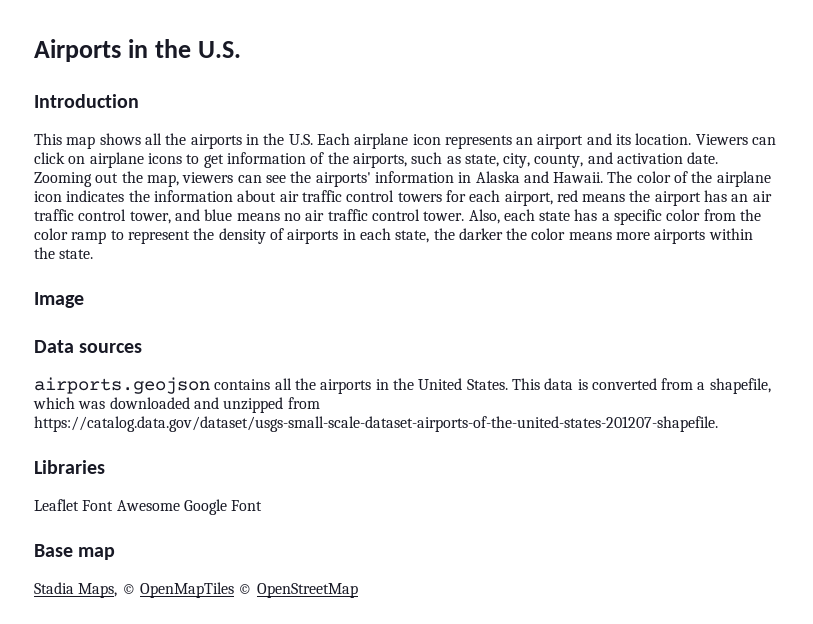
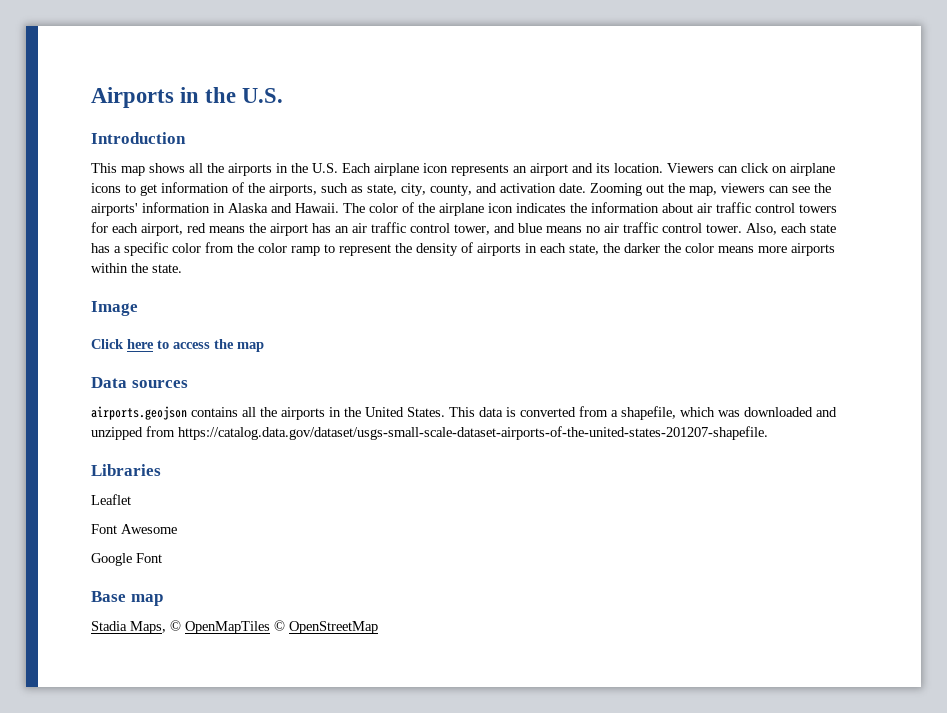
+ Click here to access the map
- Leaflet Font Awesome Google Font
+ Leaflet
+ Font Awesome
+ Google Font

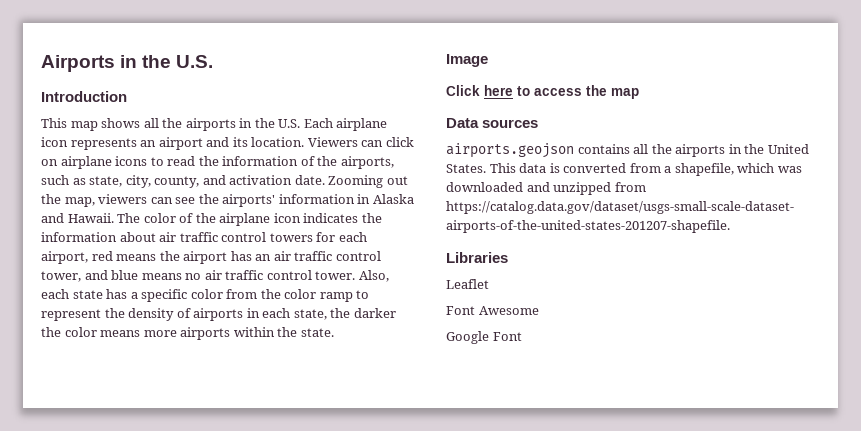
- Viewers can click on airplane icons to get information of the airports, such as state, city, county, and activation date.
+ Viewers can click on airplane icons to read the information of the airports, such as state, city, county, and activation date.
- Base map
- Stadia Maps, © OpenMapTiles © OpenStreetMap

